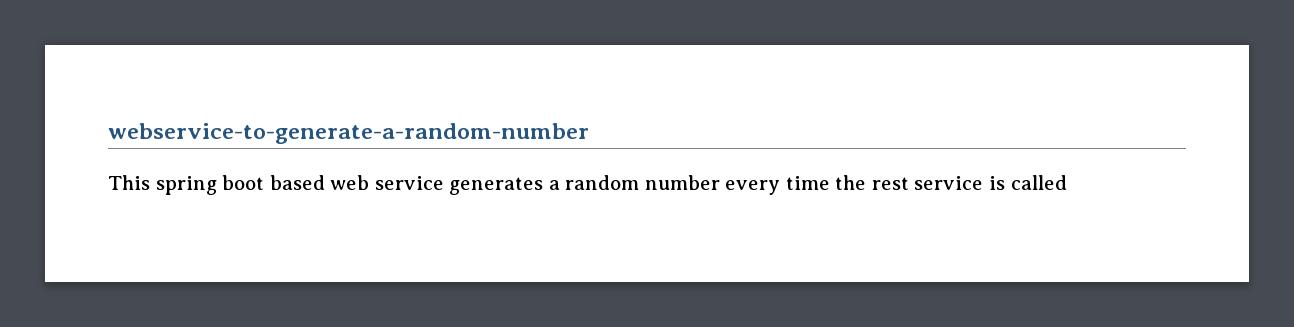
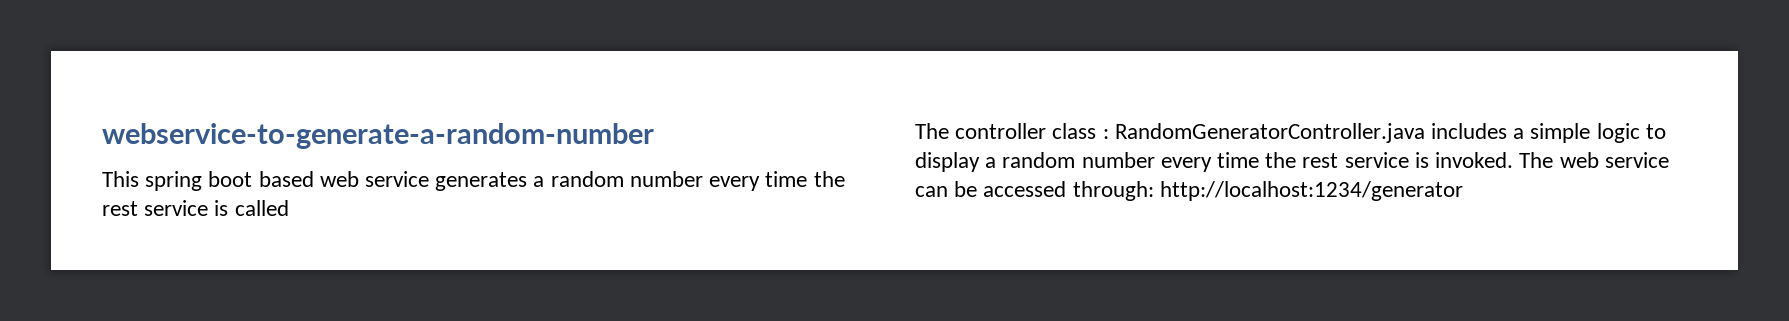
+ The controller class : RandomGeneratorController.java includes a simple logic to display a random number every time the rest service is invoked. The web service can be accessed through: http://localhost:1234/generator

